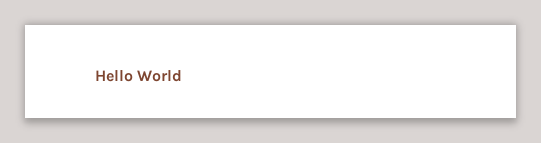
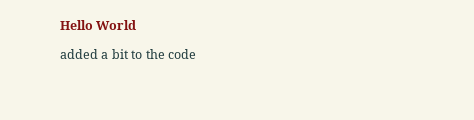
+ added a bit to the code

